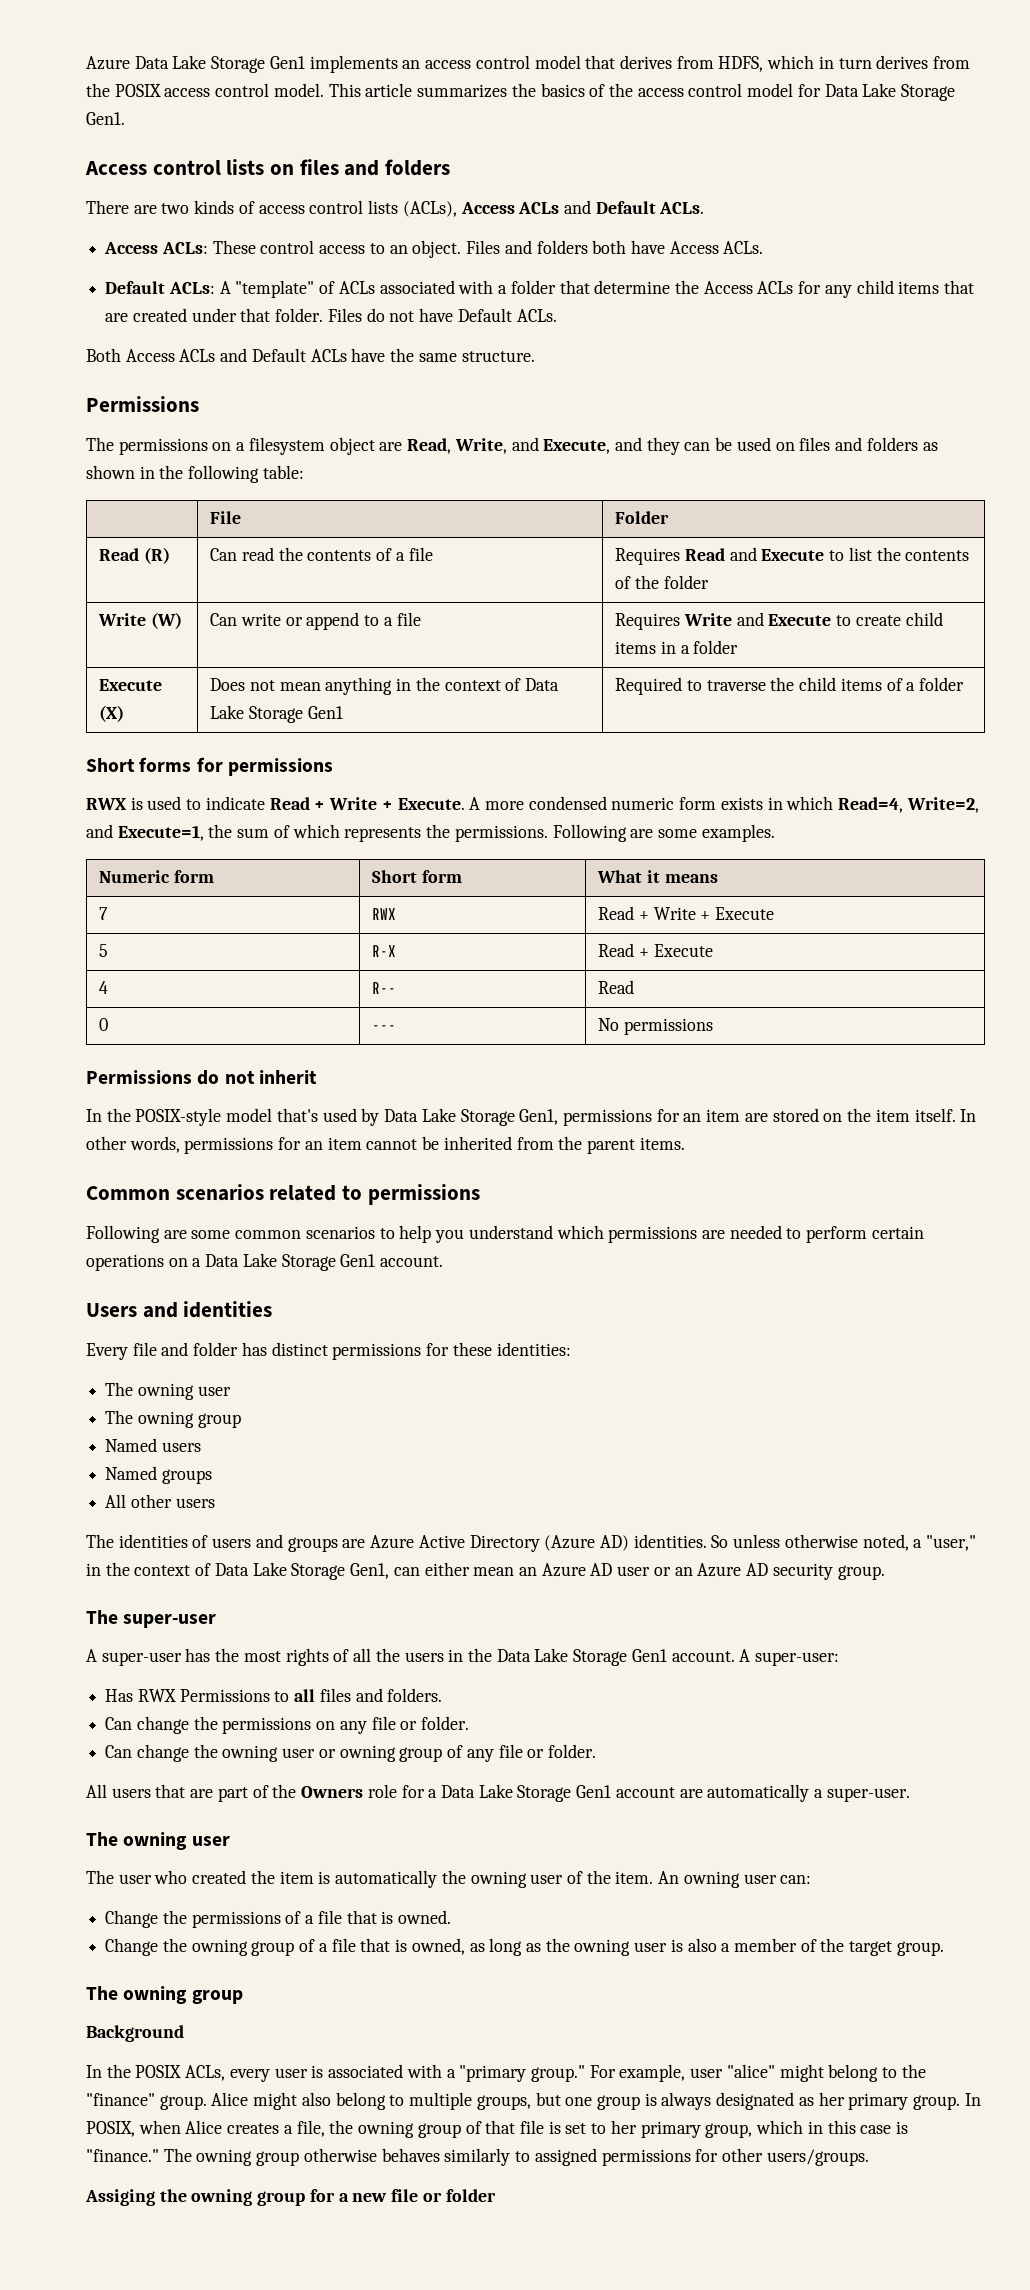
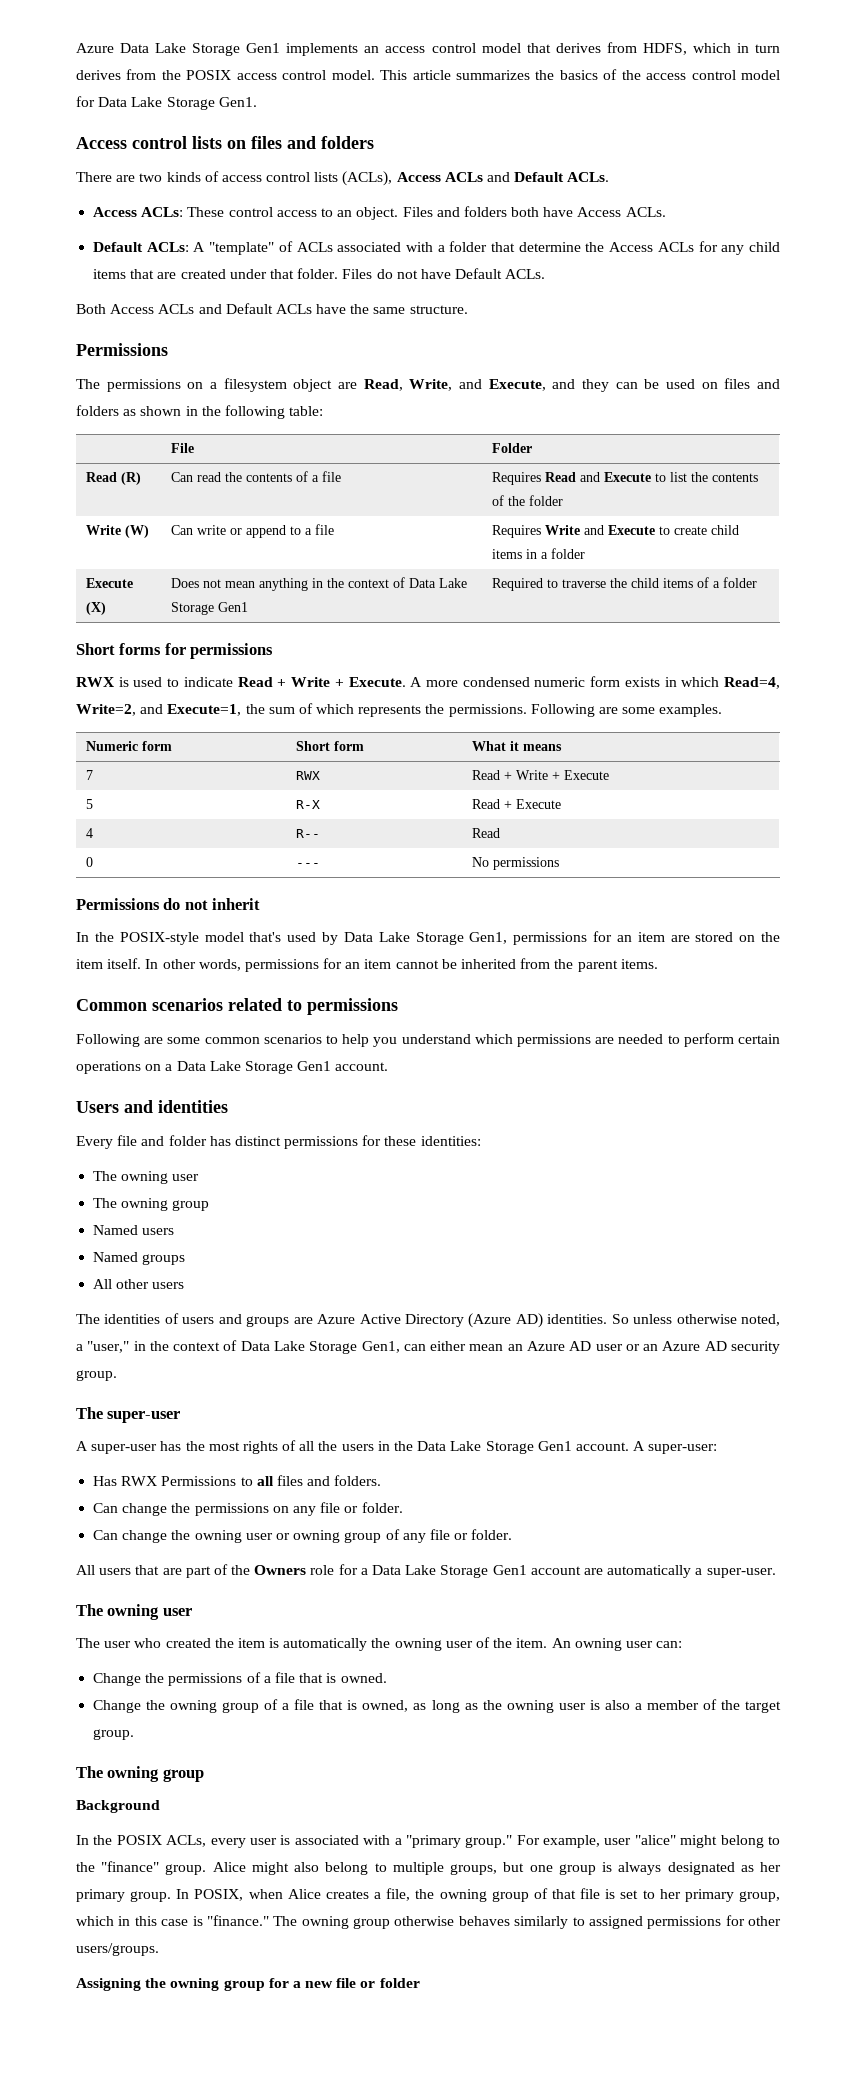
- Assiging the owning group for a new file or folder
+ Assigning the owning group for a new file or folder

